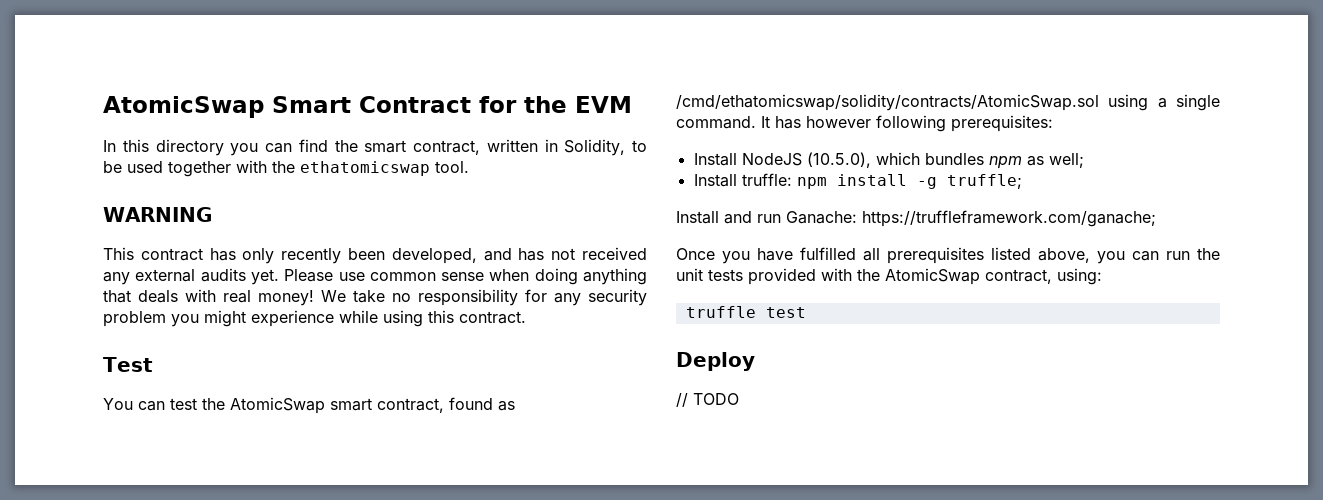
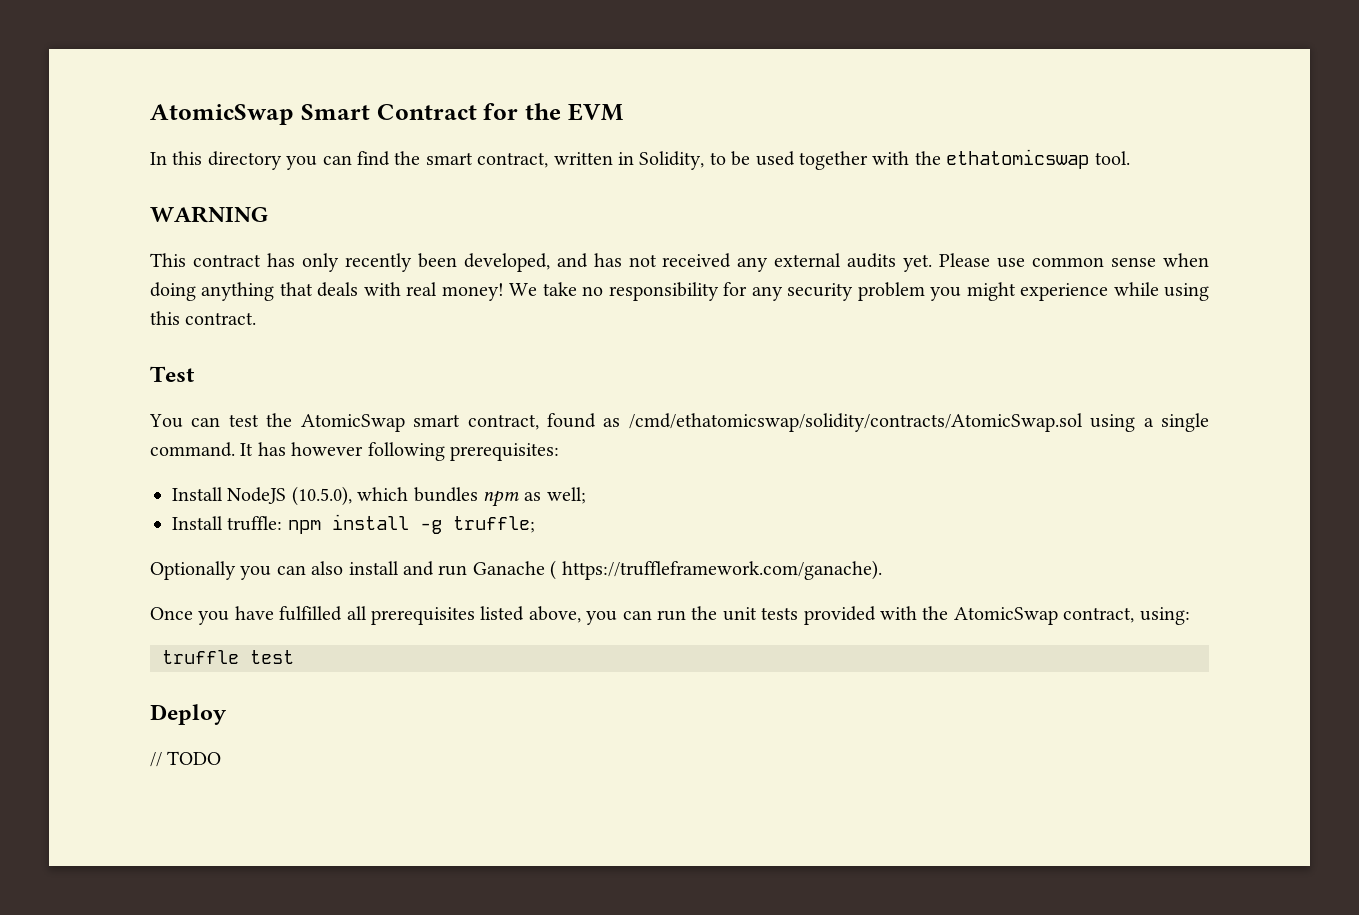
- Install and run Ganache: https://truffleframework.com/ganache;
+ Optionally you can also install and run Ganache ( https://truffleframework.com/ganache).

